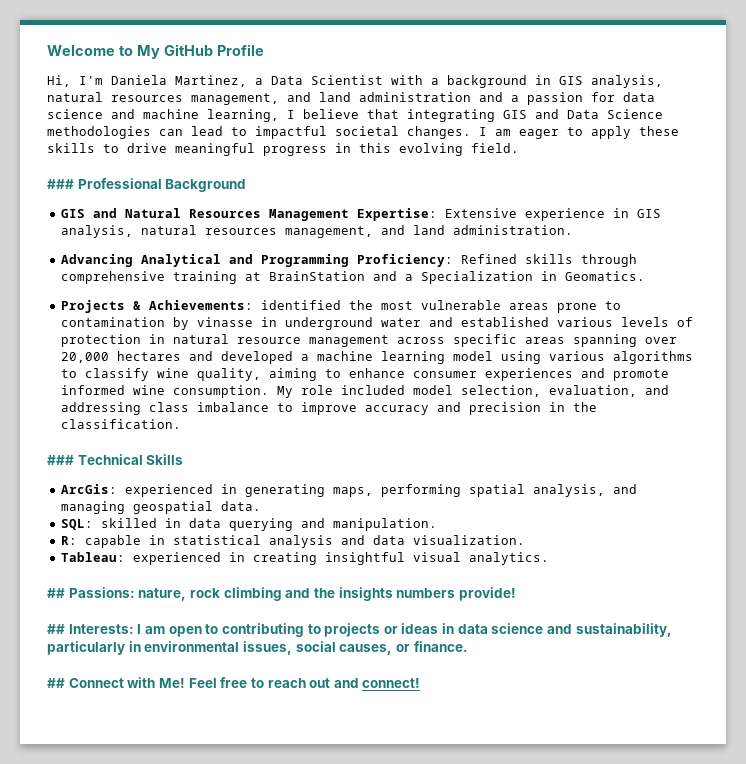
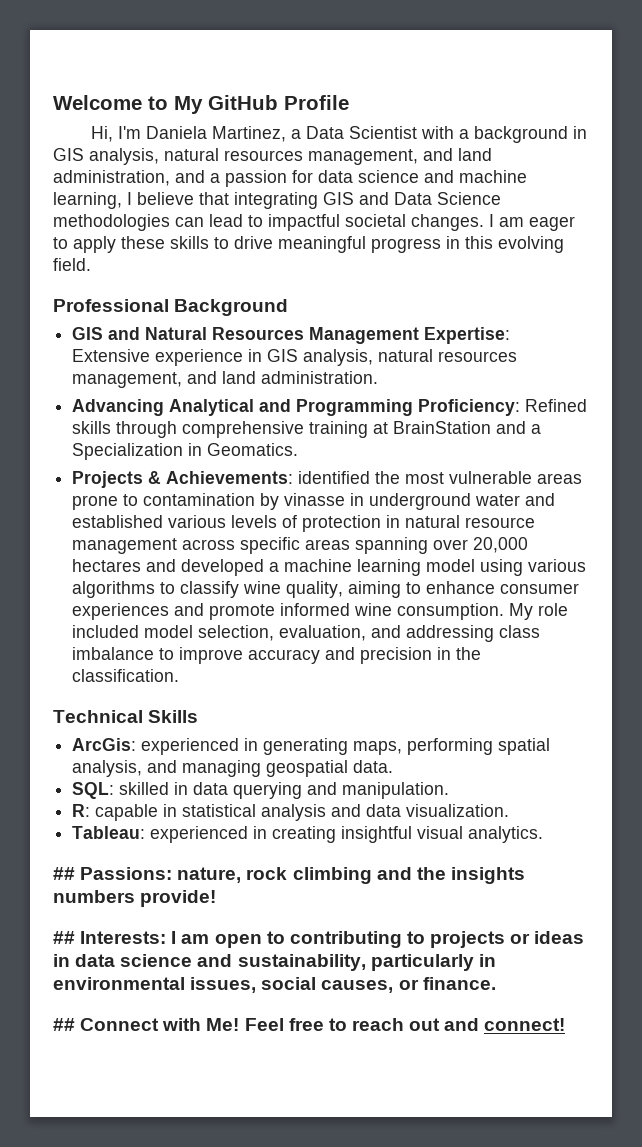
- Hi, I'm Daniela Martinez, a Data Scientist with a background in GIS analysis, natural resources management, and land administration and a passion for data science and machine learning, I believe that integrating GIS and Data Science methodologies can lead to impactful societal changes.
+ Hi, I'm Daniela Martinez, a Data Scientist with a background in GIS analysis, natural resources management, and land administration, and a passion for data science and machine learning, I believe that integrating GIS and Data Science methodologies can lead to impactful societal changes.
- ### Professional Background
+ Professional Background
- ### Technical Skills
+ Technical Skills

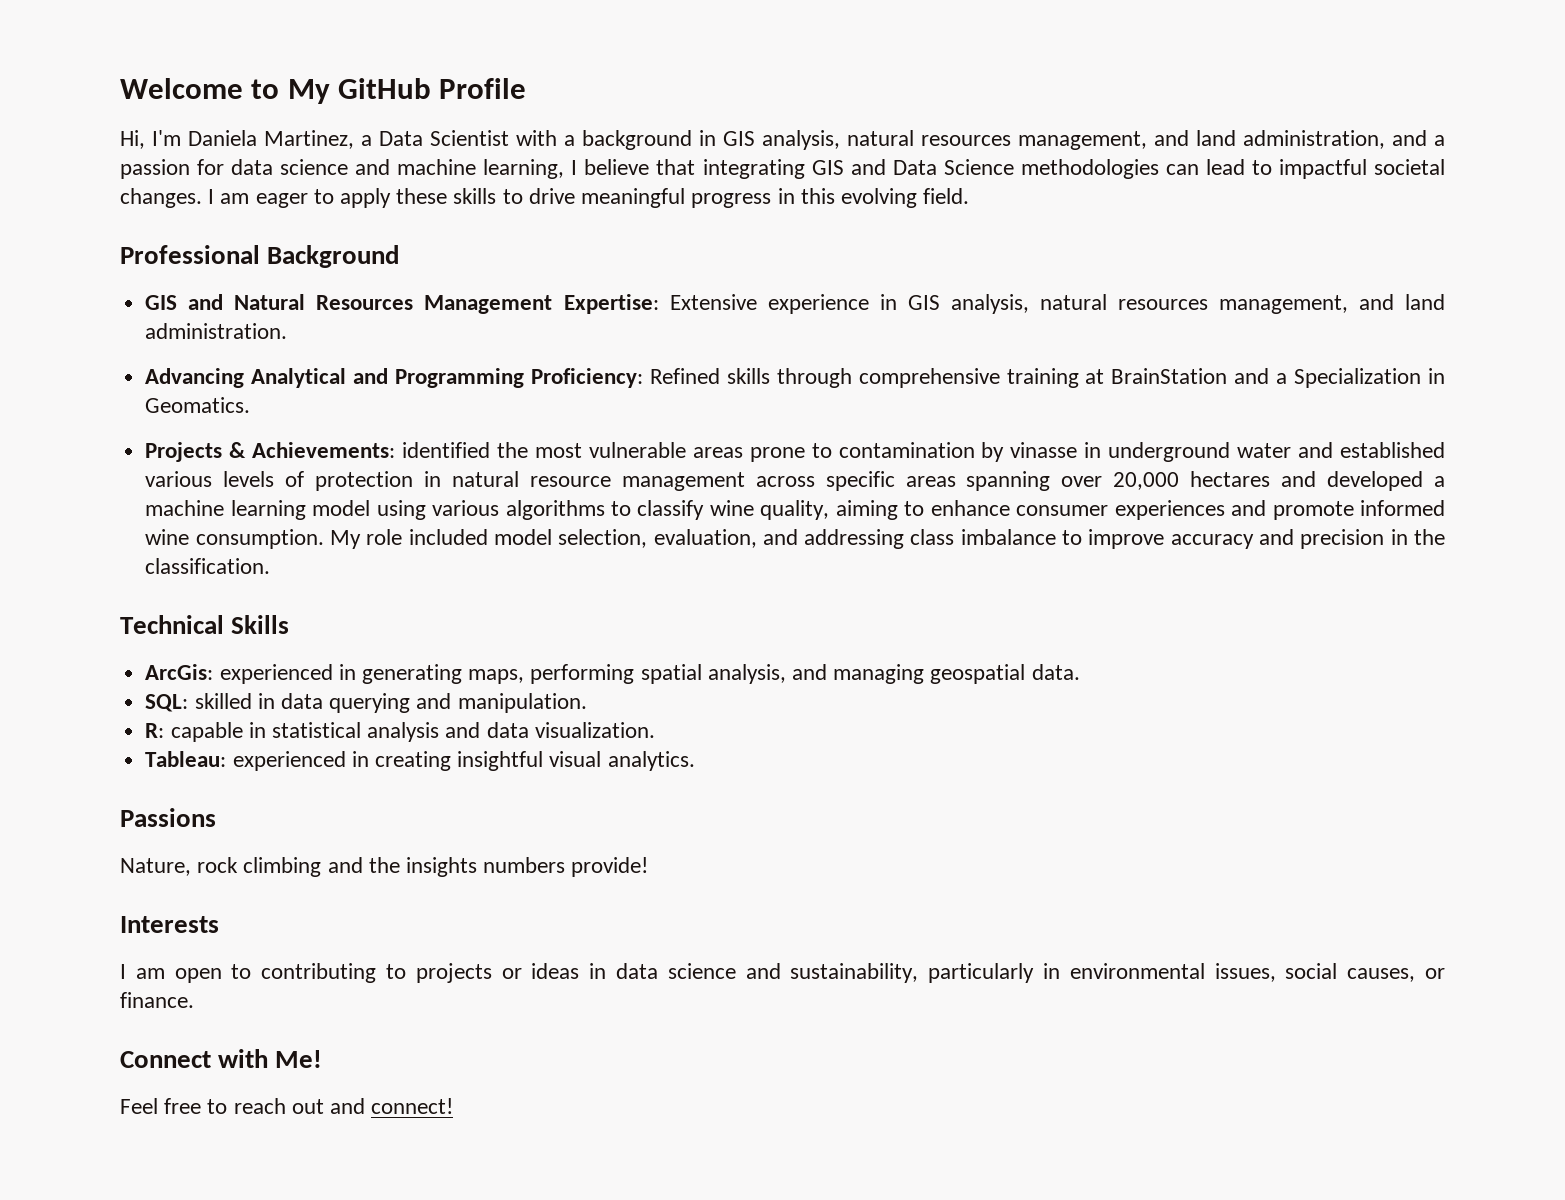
- ## Passions: nature, rock climbing and the insights numbers provide!
+ Passions
+ Nature, rock climbing and the insights numbers provide!
- ## Interests: I am open to contributing to projects or ideas in data science and sustainability, particularly in environmental issues, social causes, or finance.
+ Interests
+ I am open to contributing to projects or ideas in data science and sustainability, particularly in environmental issues, social causes, or finance.
- ## Connect with Me! Feel free to reach out and connect!
+ Connect with Me!
+ Feel free to reach out and connect!

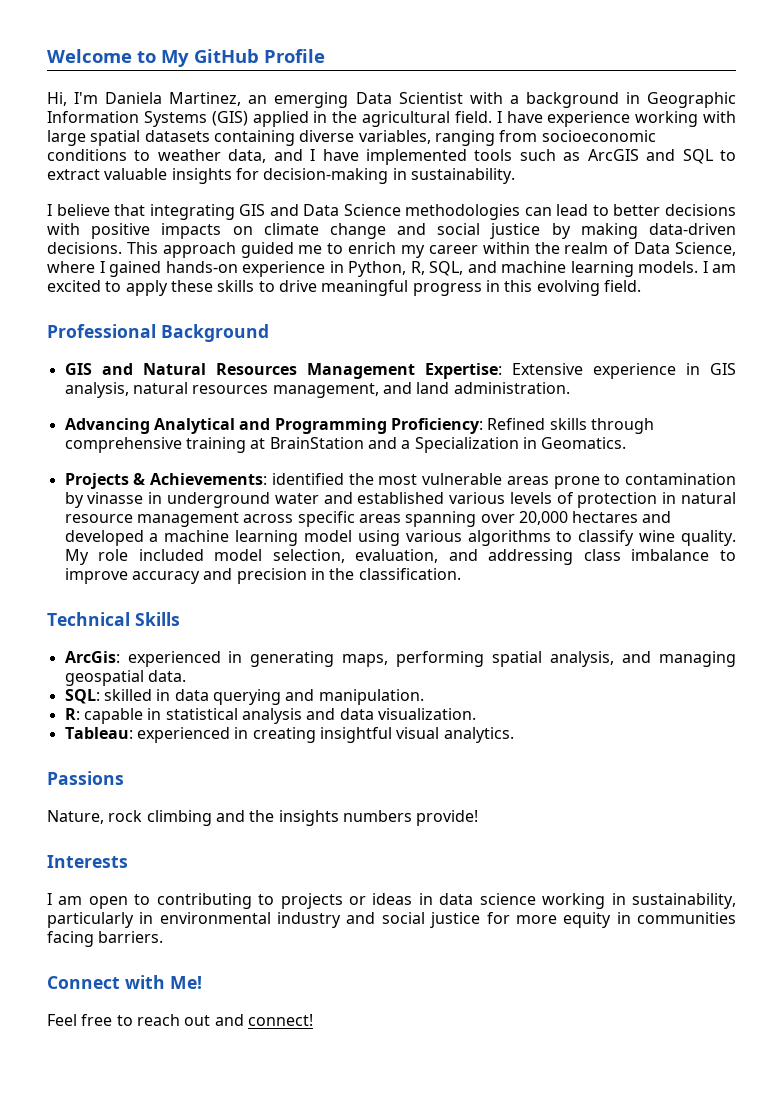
- Hi, I'm Daniela Martinez, a Data Scientist with a background in GIS analysis, natural resources management, and land administration, and a passion for data science and machine learning, I believe that integrating GIS and Data Science methodologies can lead to impactful societal changes. I am eager to apply these skills to drive meaningful progress in this evolving field.
+ Hi, I'm Daniela Martinez, an emerging Data Scientist with a background in Geographic Information Systems (GIS) applied in the agricultural field. I have experience working with large spatial datasets containing diverse variables, ranging from socioeconomic conditions to weather data, and I have implemented tools such as ArcGIS and SQL to extract valuable insights for decision-making in sustainability.
+ I believe that integrating GIS and Data Science methodologies can lead to better decisions with positive impacts on climate change and social justice by making data-driven decisions. This approach guided me to enrich my career within the realm of Data Science, where I gained hands-on experience in Python, R, SQL, and machine learning models. I am excited to apply these skills to drive meaningful progress in this evolving field.
- Projects & Achievements: identified the most vulnerable areas prone to contamination by vinasse in underground water and established various levels of protection in natural resource management across specific areas spanning over 20,000 hectares and developed a machine learning model using various algorithms to classify wine quality, aiming to enhance consumer experiences and promote informed wine consumption.
+ Projects & Achievements: identified the most vulnerable areas prone to contamination by vinasse in underground water and established various levels of protection in natural resource management across specific areas spanning over 20,000 hectares and developed a machine learning model using various algorithms to classify wine quality.
- I am open to contributing to projects or ideas in data science and sustainability, particularly in environmental issues, social causes, or finance.
+ I am open to contributing to projects or ideas in data science working in sustainability, particularly in environmental industry and social justice for more equity in communities facing barriers.

